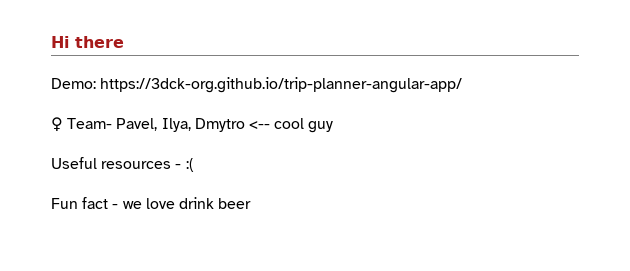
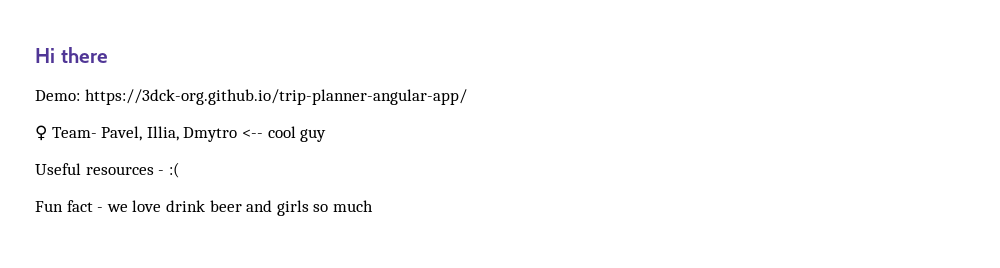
- ♀ Team- Pavel, Ilya, Dmytro <-- cool guy
+ ♀ Team- Pavel, Illia, Dmytro <-- cool guy
- Fun fact - we love drink beer
+ Fun fact - we love drink beer and girls so much

